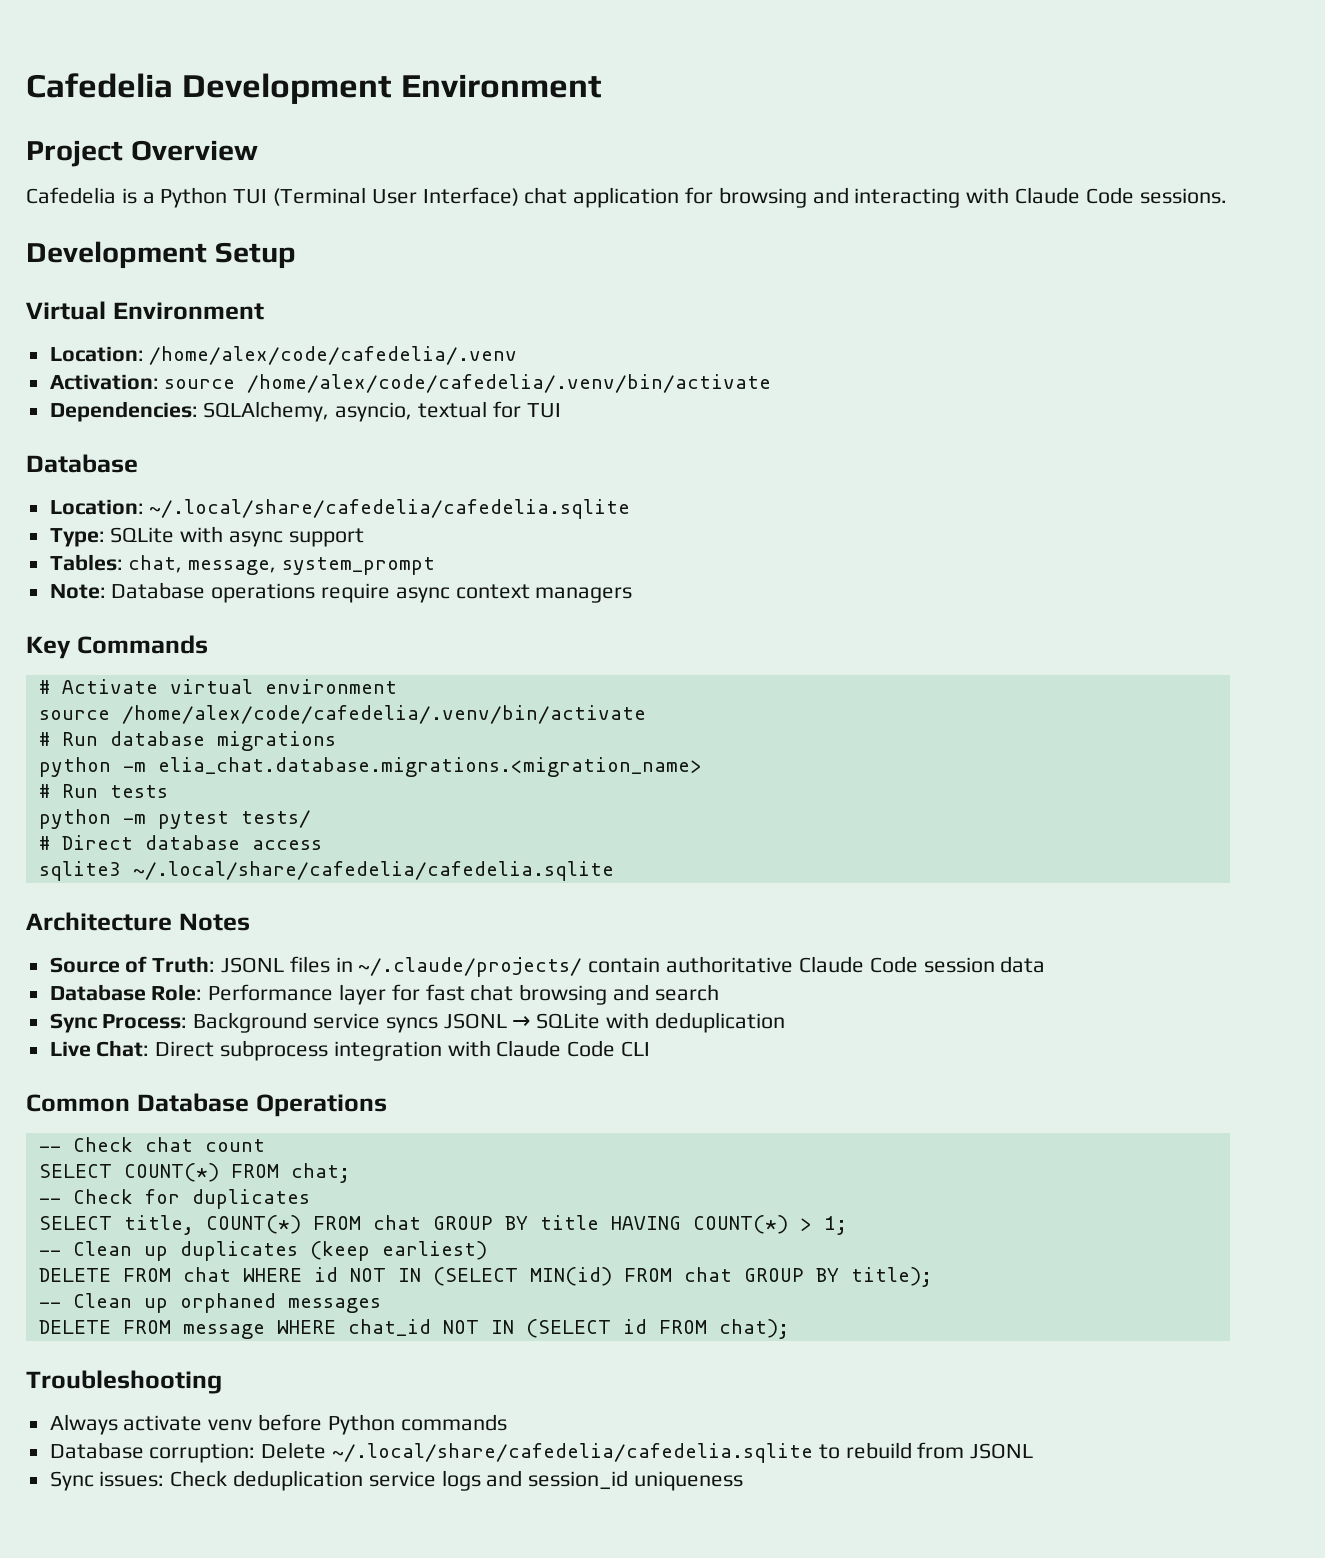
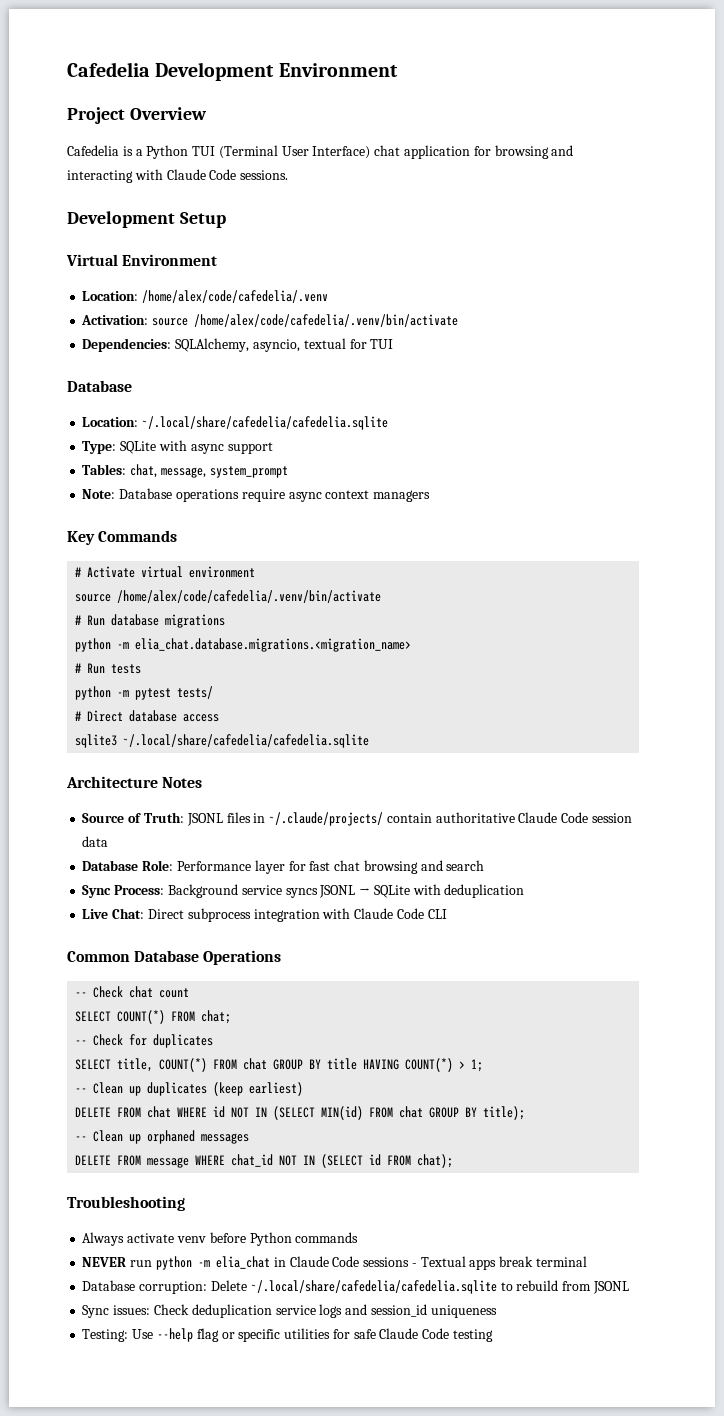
+ NEVER run python -m elia_chat in Claude Code sessions - Textual apps break terminal
+ Testing: Use --help flag or specific utilities for safe Claude Code testing

